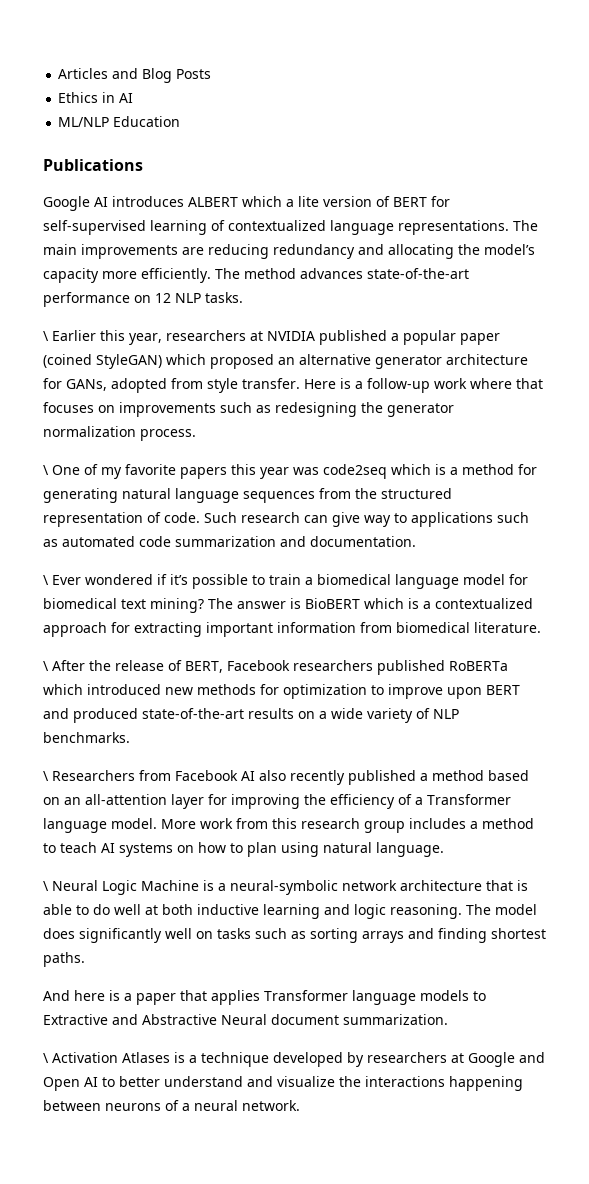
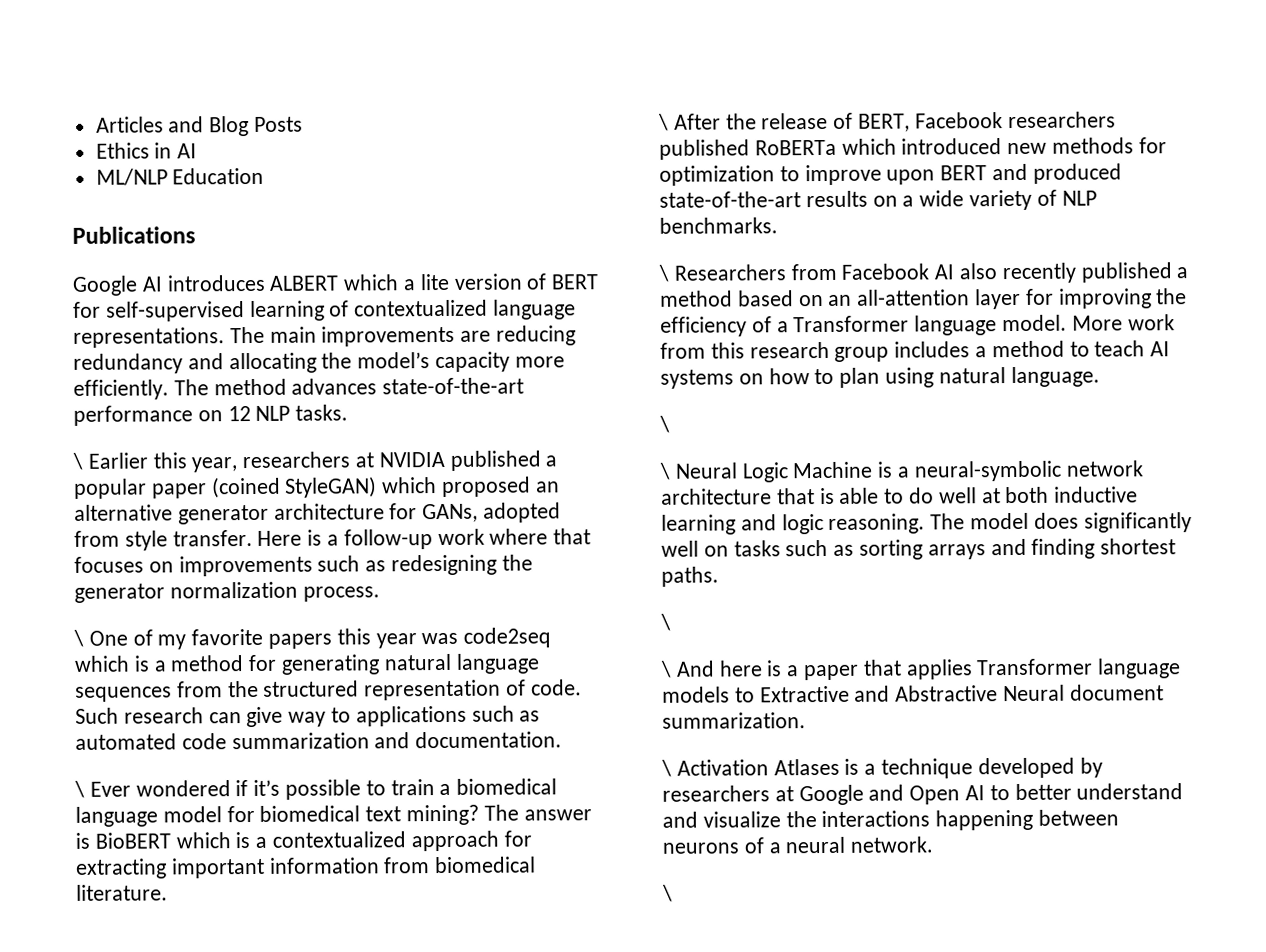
  More work from this research group includes a method to teach AI systems on how to plan using natural language.
+ \
  The model does significantly well on tasks such as sorting arrays and finding shortest paths.
- And here is a paper that applies Transformer language models to Extractive and Abstractive Neural document summarization.
+ \
+ \ And here is a paper that applies Transformer language models to Extractive and Abstractive Neural document summarization.
  \ Activation Atlases is a technique developed by researchers at Google and Open AI to better understand and visualize the interactions happening between neurons of a neural network.
+ \

